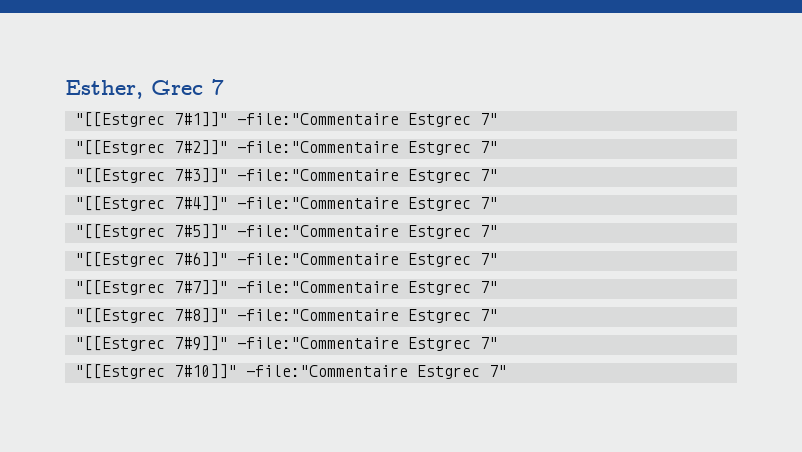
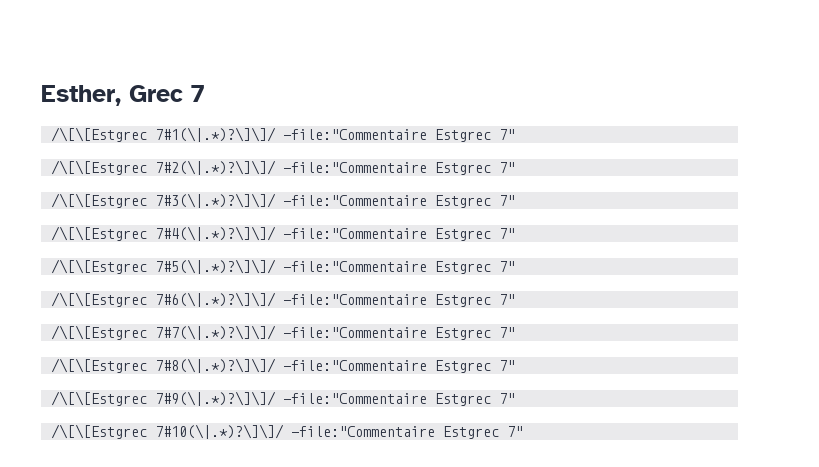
- "[[Estgrec 7#1]]" -file:"Commentaire Estgrec 7"
- "[[Estgrec 7#2]]" -file:"Commentaire Estgrec 7"
- "[[Estgrec 7#3]]" -file:"Commentaire Estgrec 7"
- "[[Estgrec 7#4]]" -file:"Commentaire Estgrec 7"
- "[[Estgrec 7#5]]" -file:"Commentaire Estgrec 7"
- "[[Estgrec 7#6]]" -file:"Commentaire Estgrec 7"
- "[[Estgrec 7#7]]" -file:"Commentaire Estgrec 7"
- "[[Estgrec 7#8]]" -file:"Commentaire Estgrec 7"
- "[[Estgrec 7#9]]" -file:"Commentaire Estgrec 7"
- "[[Estgrec 7#10]]" -file:"Commentaire Estgrec 7"
+ /\[\[Estgrec 7#1(\|.*)?\]\]/ -file:"Commentaire Estgrec 7"
+ /\[\[Estgrec 7#2(\|.*)?\]\]/ -file:"Commentaire Estgrec 7"
+ /\[\[Estgrec 7#3(\|.*)?\]\]/ -file:"Commentaire Estgrec 7"
+ /\[\[Estgrec 7#4(\|.*)?\]\]/ -file:"Commentaire Estgrec 7"
+ /\[\[Estgrec 7#5(\|.*)?\]\]/ -file:"Commentaire Estgrec 7"
+ /\[\[Estgrec 7#6(\|.*)?\]\]/ -file:"Commentaire Estgrec 7"
+ /\[\[Estgrec 7#7(\|.*)?\]\]/ -file:"Commentaire Estgrec 7"
+ /\[\[Estgrec 7#8(\|.*)?\]\]/ -file:"Commentaire Estgrec 7"
+ /\[\[Estgrec 7#9(\|.*)?\]\]/ -file:"Commentaire Estgrec 7"
+ /\[\[Estgrec 7#10(\|.*)?\]\]/ -file:"Commentaire Estgrec 7"

